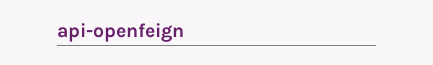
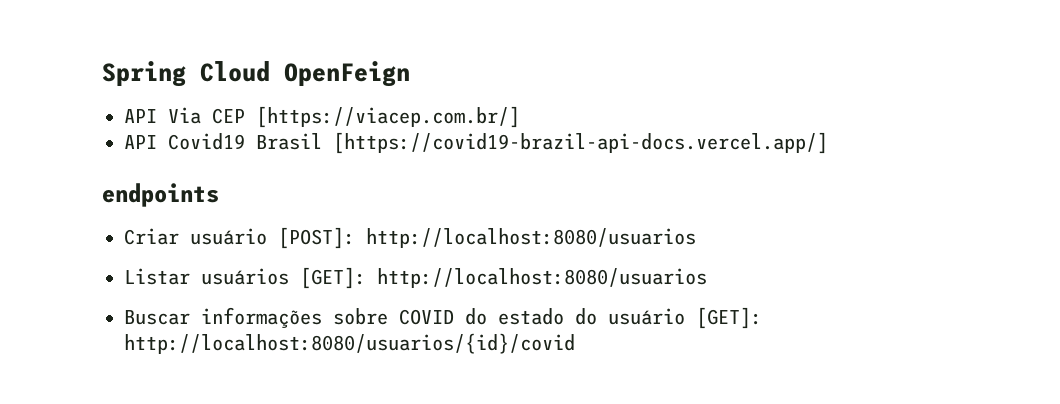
- api-openfeign
+ Spring Cloud OpenFeign
+ API Via CEP [https://viacep.com.br/]
+ API Covid19 Brasil [https://covid19-brazil-api-docs.vercel.app/]
+ endpoints
+ Criar usuário [POST]: http://localhost:8080/usuarios
+ Listar usuários [GET]: http://localhost:8080/usuarios
+ Buscar informações sobre COVID do estado do usuário [GET]: http://localhost:8080/usuarios/{id}/covid

